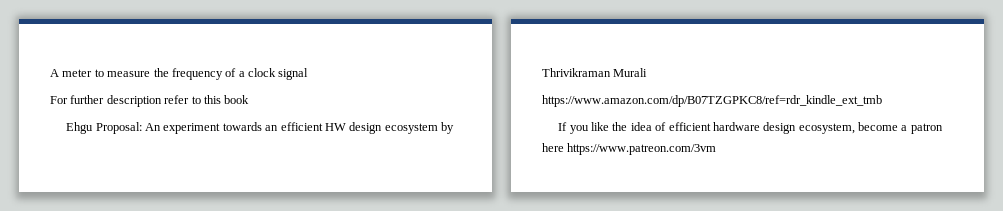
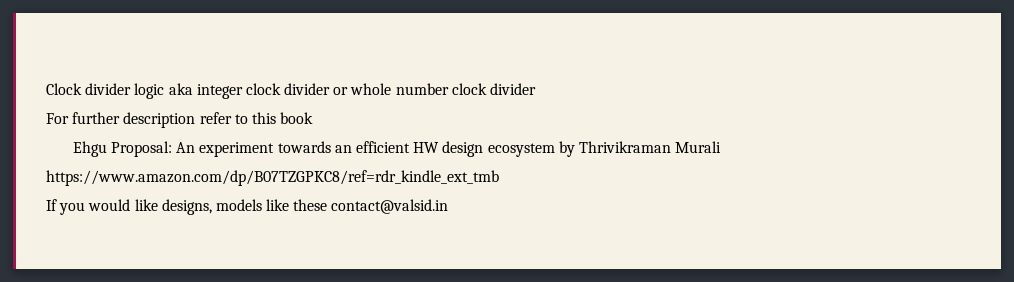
- A meter to measure the frequency of a clock signal
+ Clock divider logic aka integer clock divider or whole number clock divider
- If you like the idea of efficient hardware design ecosystem, become a patron here https://www.patreon.com/3vm
+ If you would like designs, models like these contact@valsid.in

